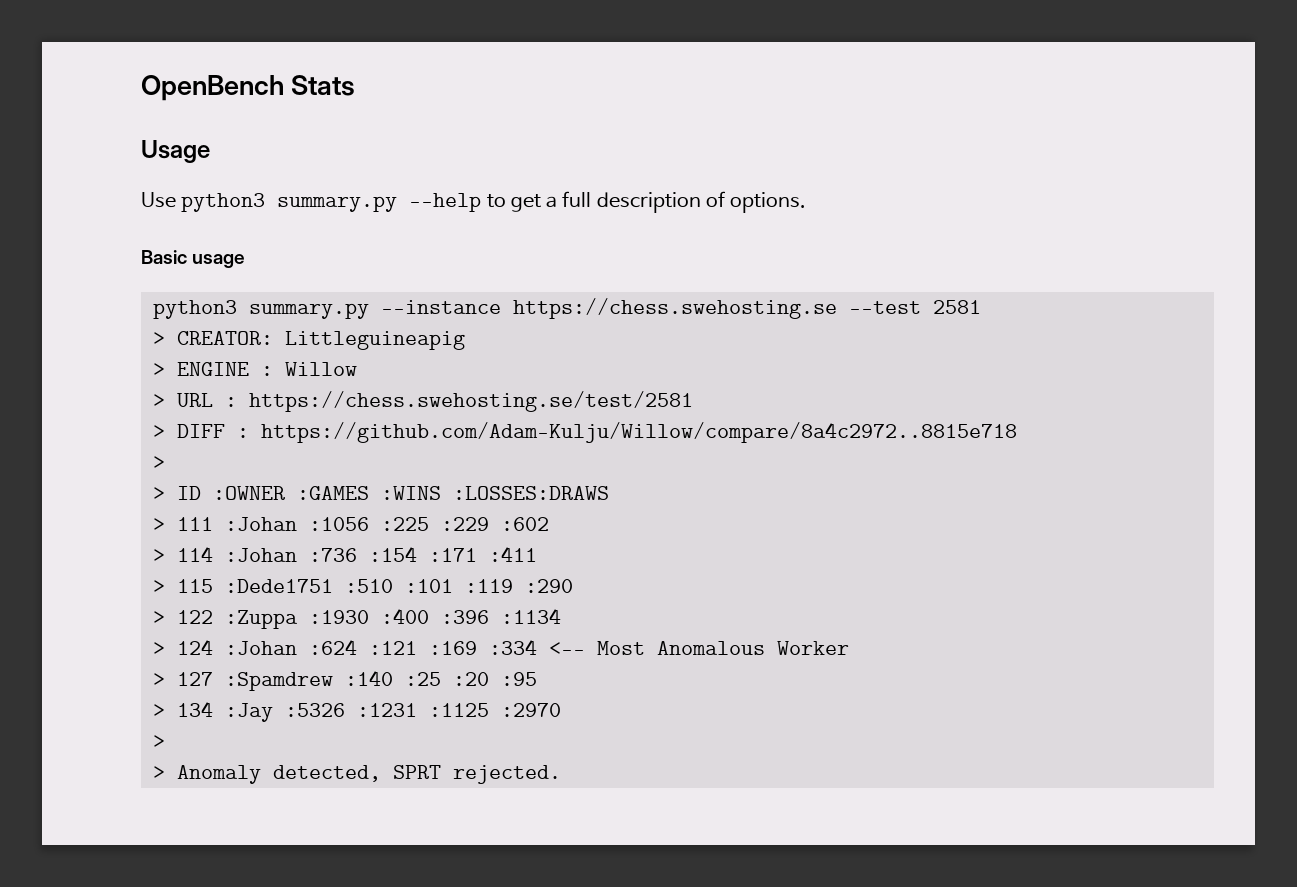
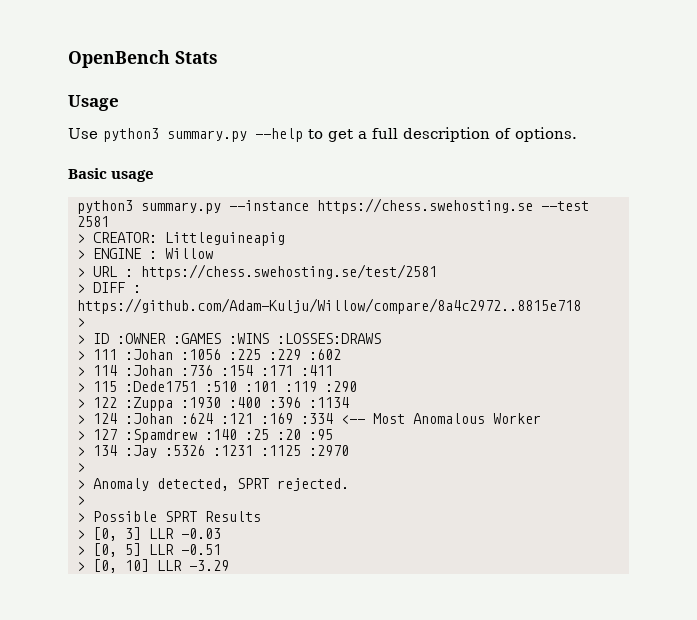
  > Anomaly detected, SPRT rejected.
+ >
+ > Possible SPRT Results
+ > [0, 3] LLR -0.03
+ > [0, 5] LLR -0.51
+ > [0, 10] LLR -3.29

